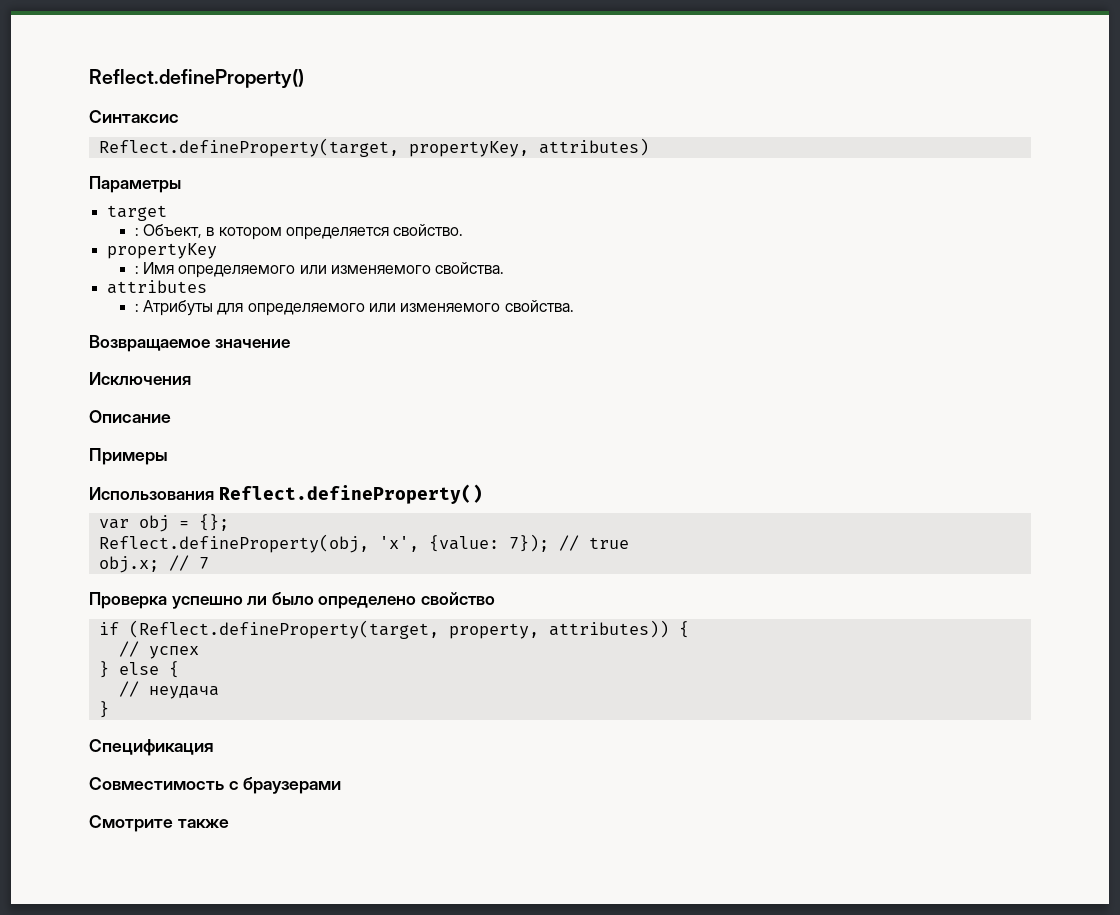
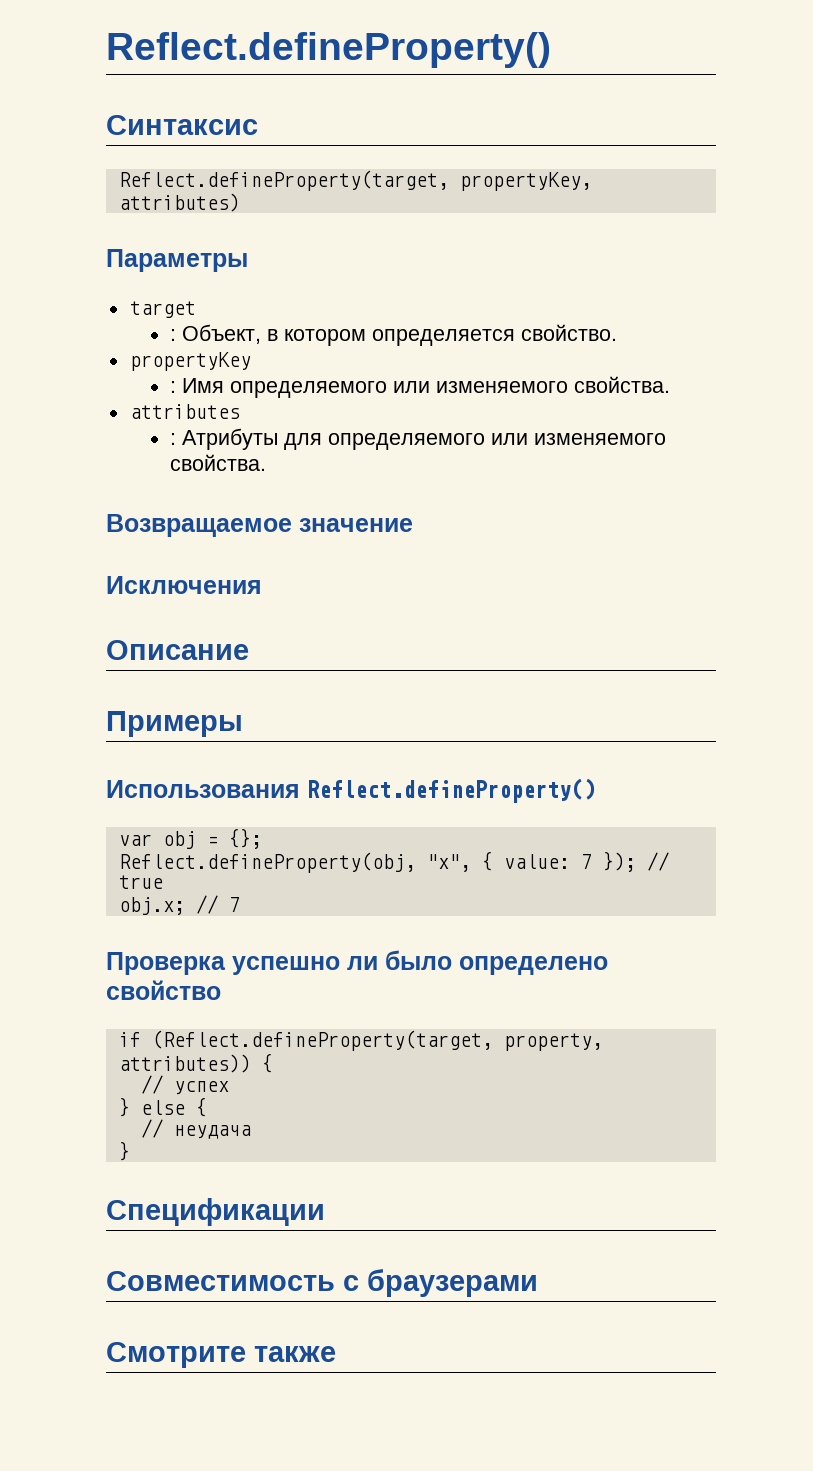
- Reflect.defineProperty(obj, 'x', {value: 7}); // true
+ Reflect.defineProperty(obj, "x", { value: 7 }); // true
- Спецификация
+ Спецификации

